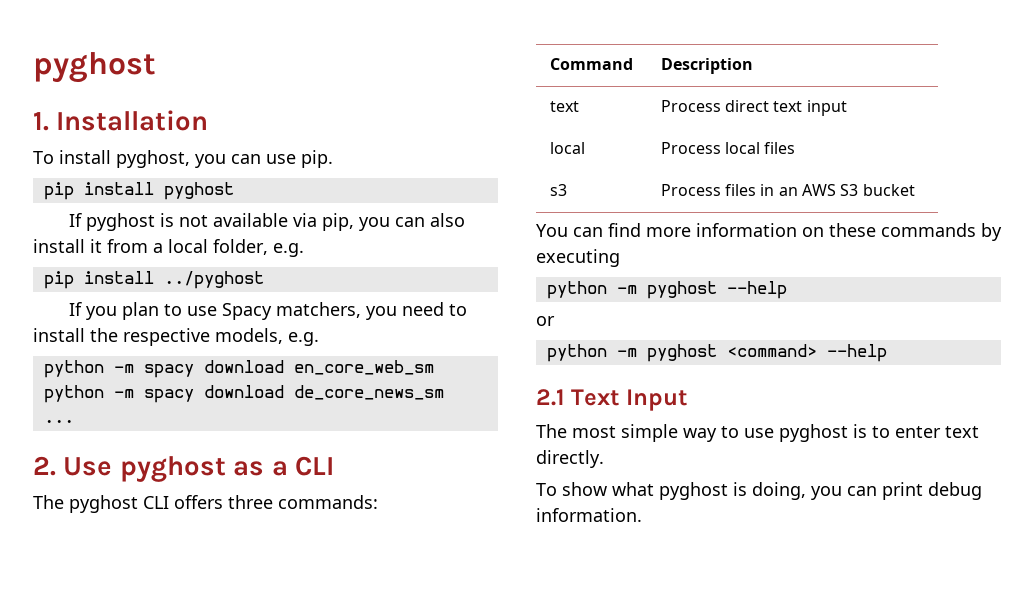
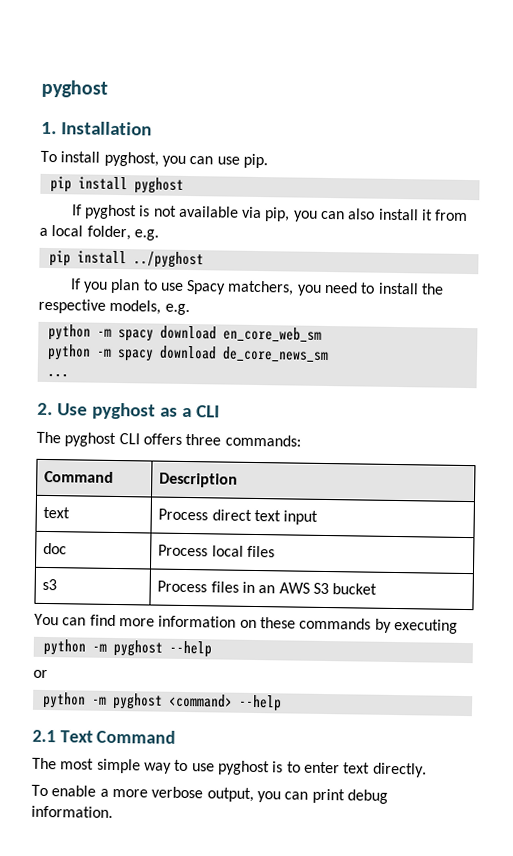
- local | Process local files
+ doc | Process local files
- 2.1 Text Input
+ 2.1 Text Command
- To show what pyghost is doing, you can print debug information.
+ To enable a more verbose output, you can print debug information.

